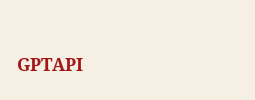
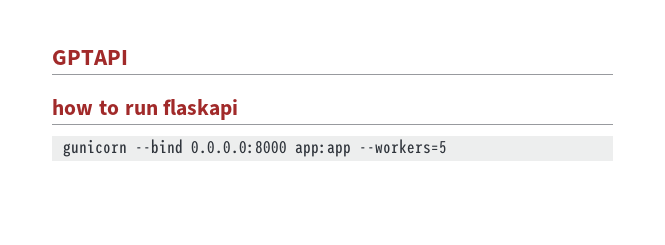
+ how to run flaskapi
+ gunicorn --bind 0.0.0.0:8000 app:app --workers=5

